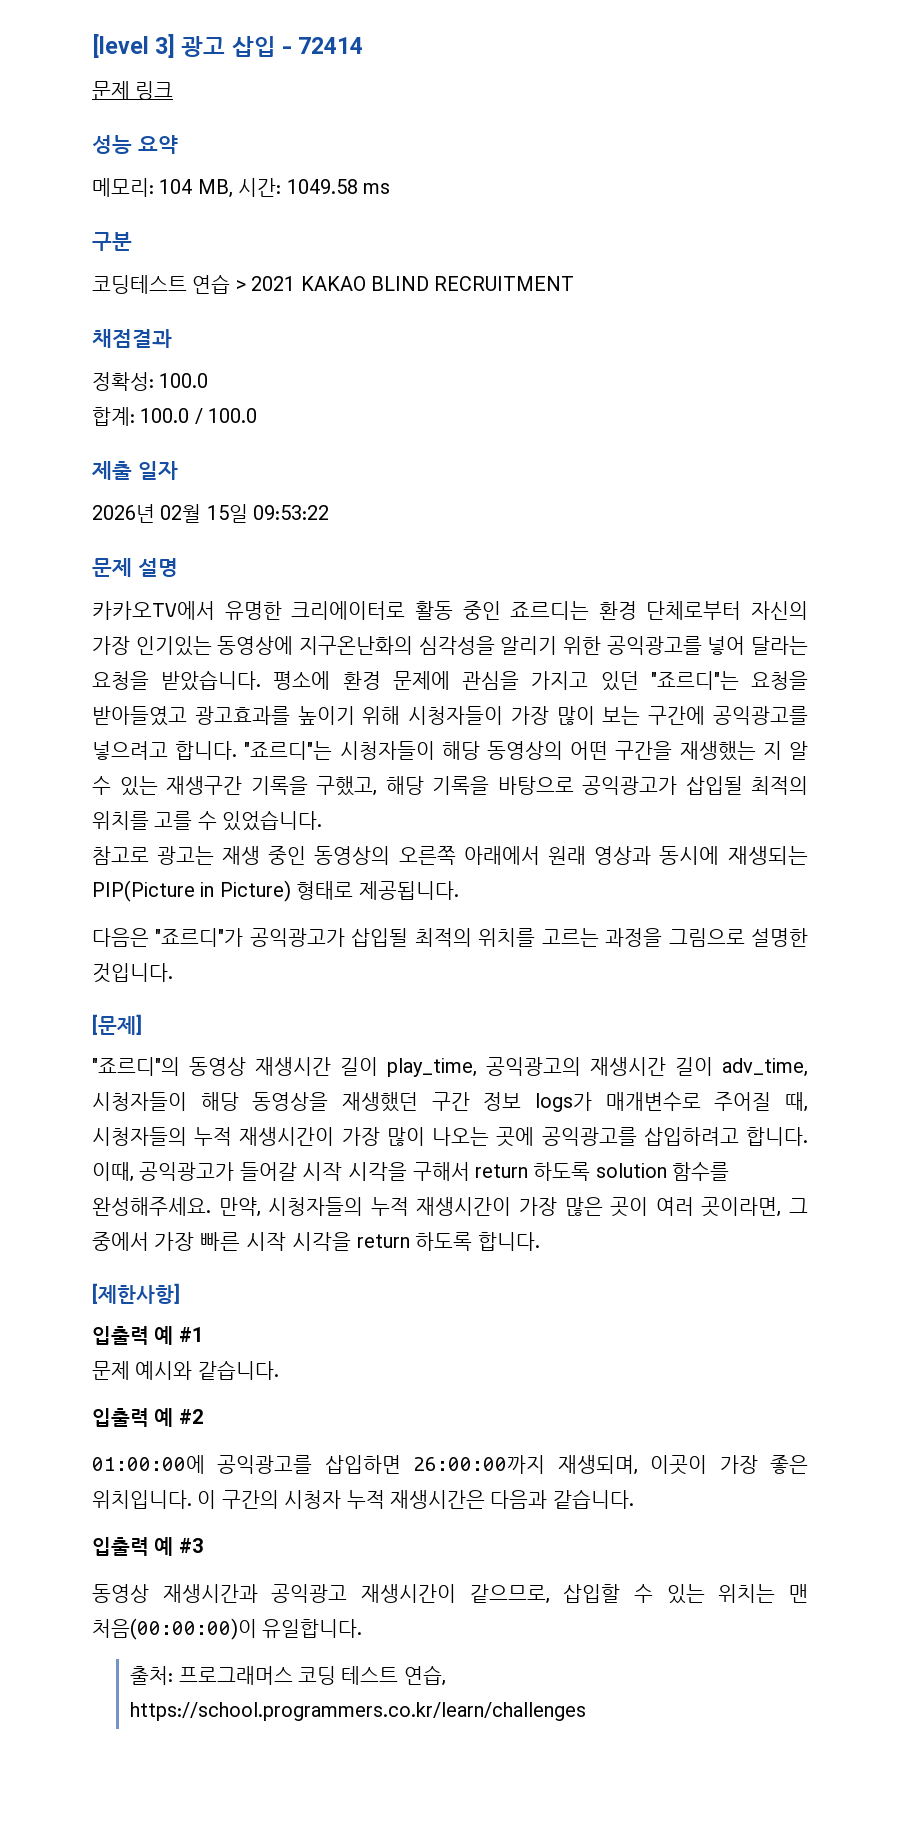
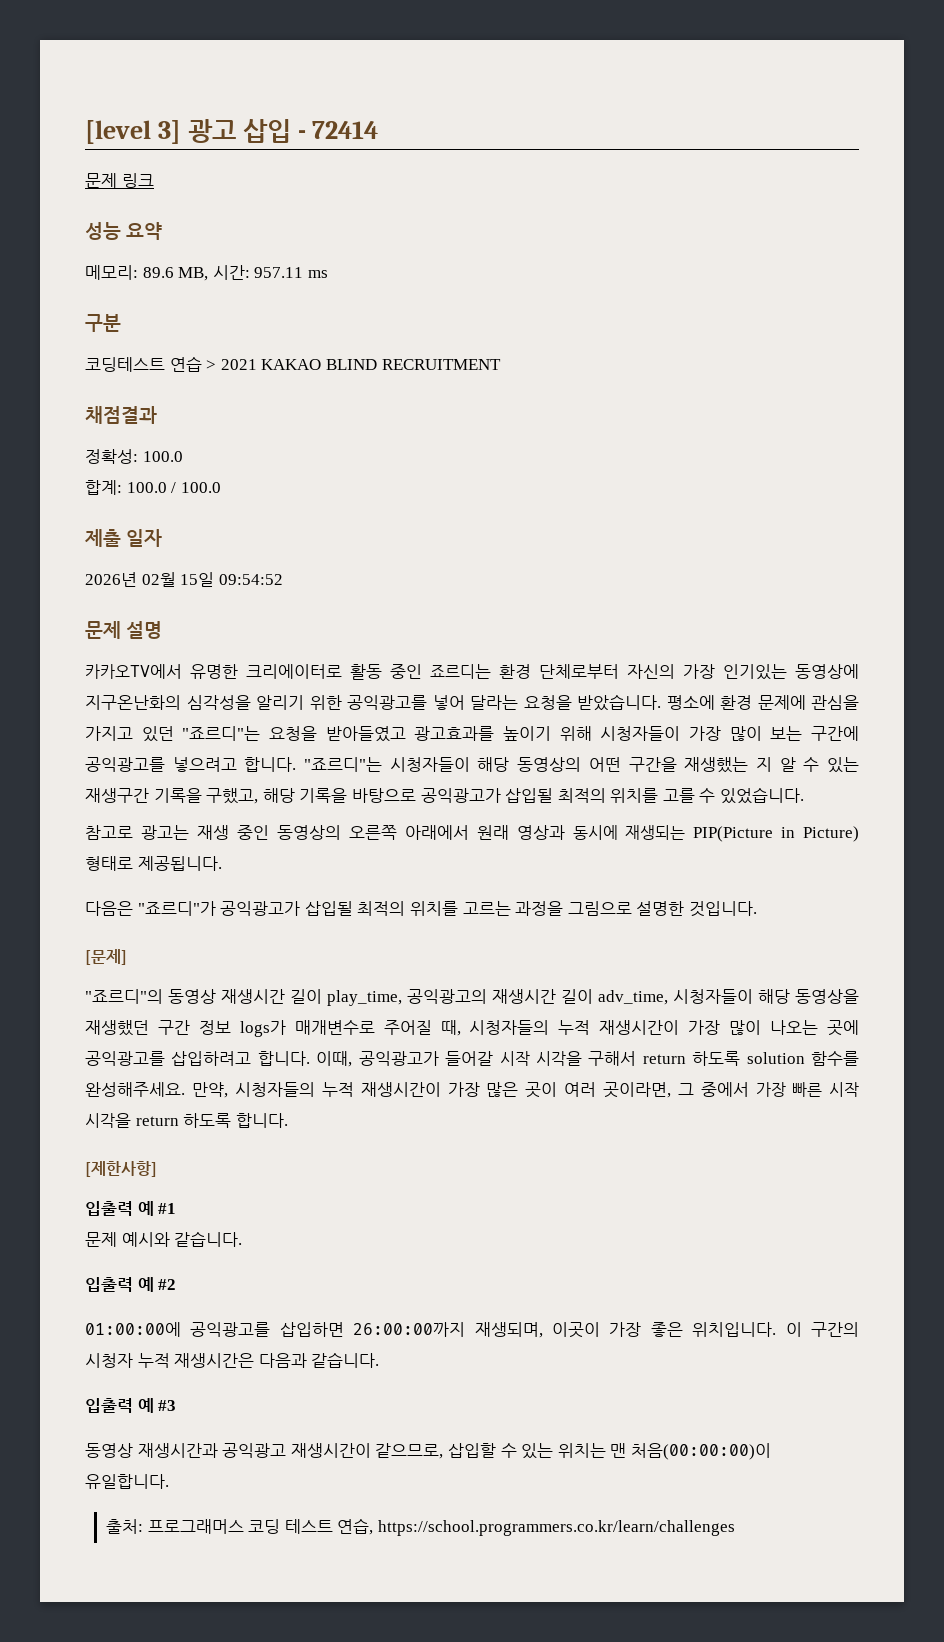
- 메모리: 104 MB, 시간: 1049.58 ms
+ 메모리: 89.6 MB, 시간: 957.11 ms
- 2026년 02월 15일 09:53:22
+ 2026년 02월 15일 09:54:52

